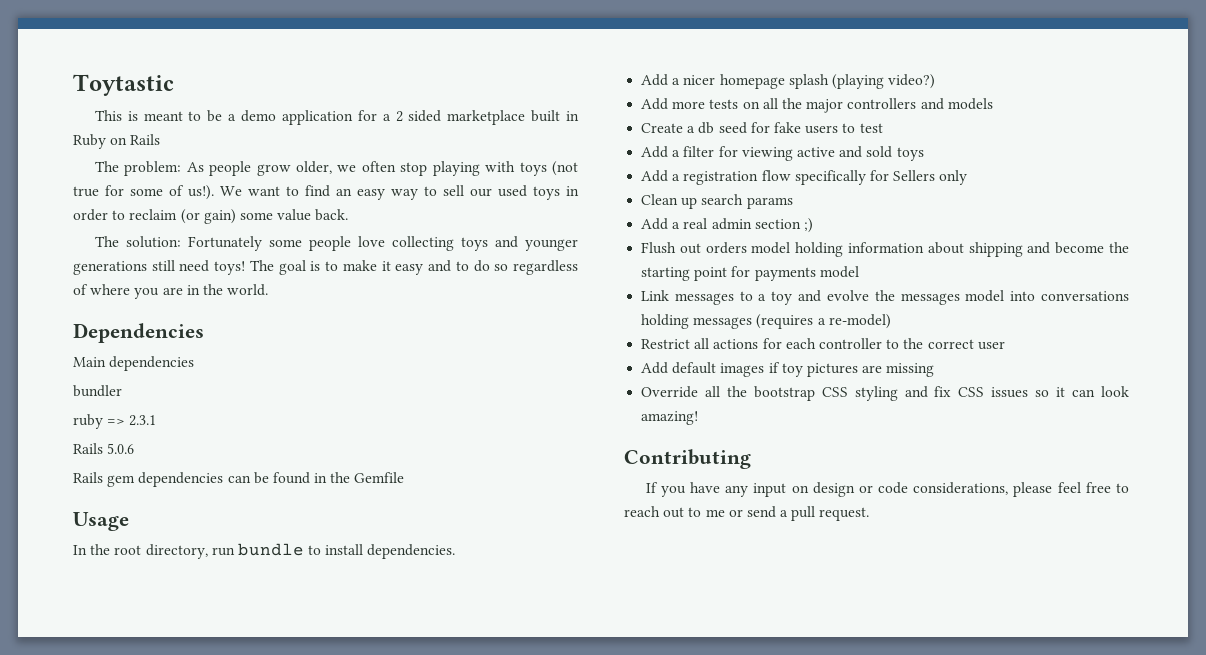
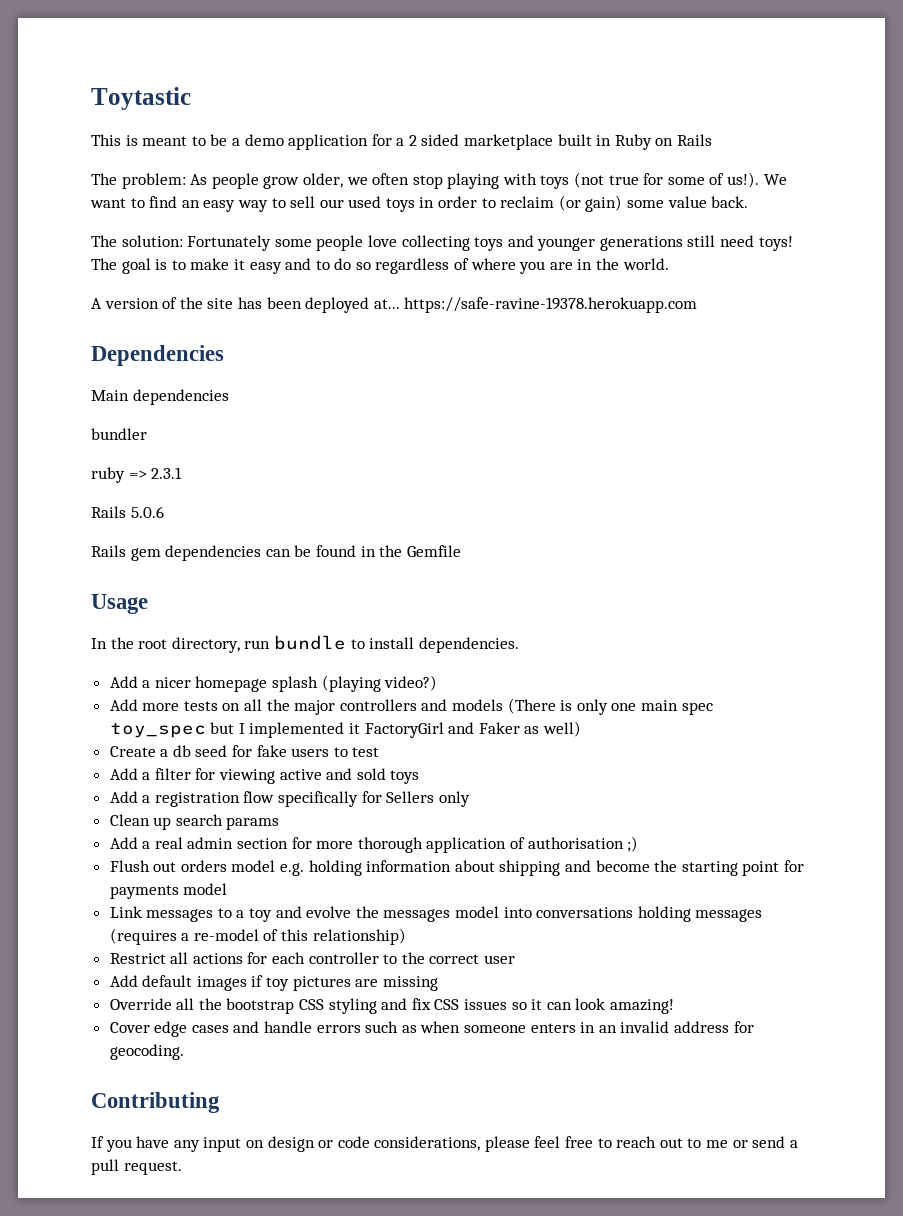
+ A version of the site has been deployed at... https://safe-ravine-19378.herokuapp.com
- Add more tests on all the major controllers and models
+ Add more tests on all the major controllers and models (There is only one main spec toy_spec but I implemented it FactoryGirl and Faker as well)
- Add a real admin section ;)
+ Add a real admin section for more thorough application of authorisation ;)
- Flush out orders model holding information about shipping and become the starting point for payments model
+ Flush out orders model e.g. holding information about shipping and become the starting point for payments model
- Link messages to a toy and evolve the messages model into conversations holding messages (requires a re-model)
+ Link messages to a toy and evolve the messages model into conversations holding messages (requires a re-model of this relationship)
+ Cover edge cases and handle errors such as when someone enters in an invalid address for geocoding.

